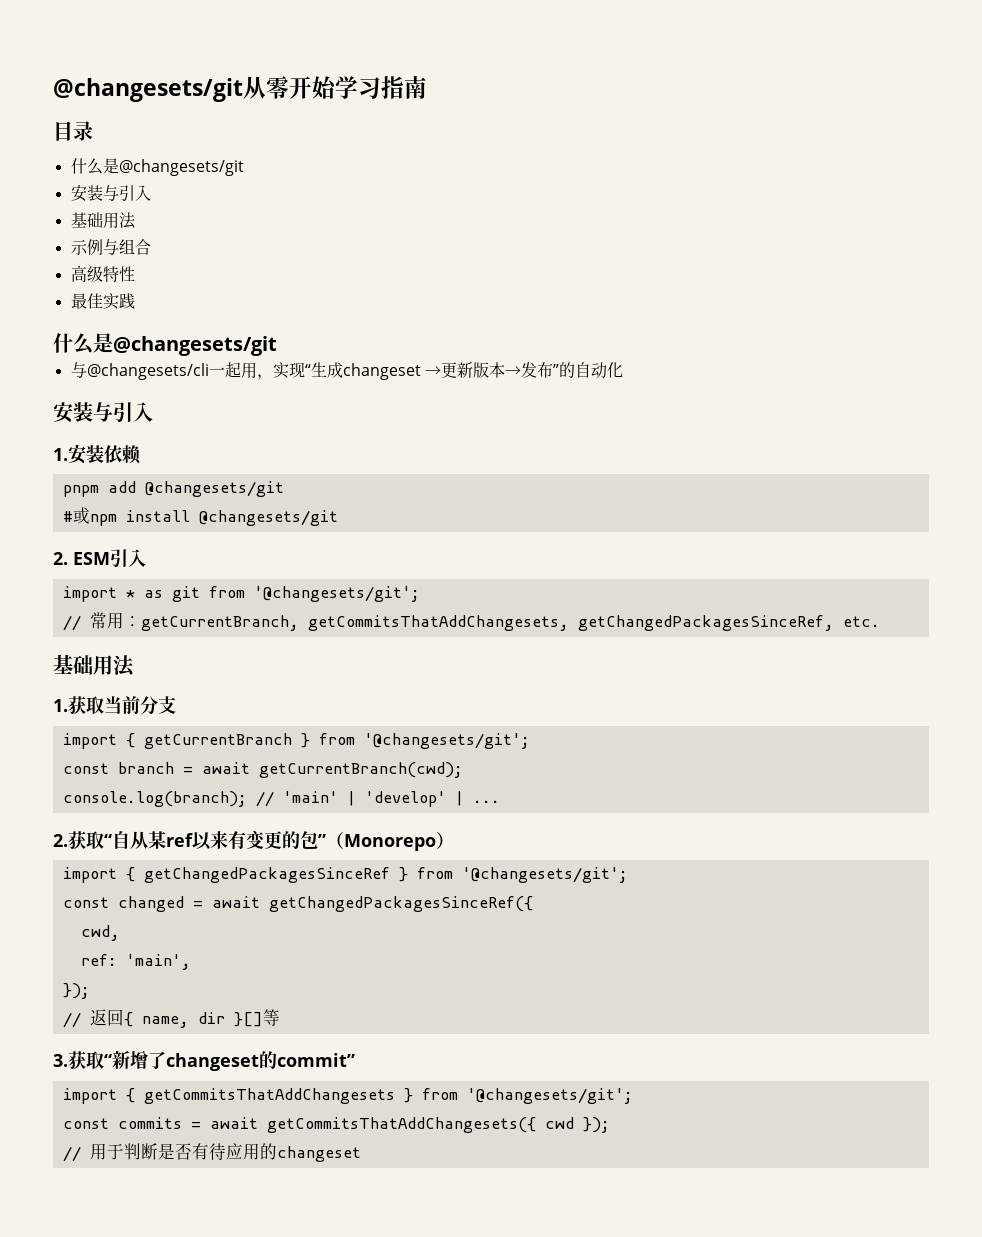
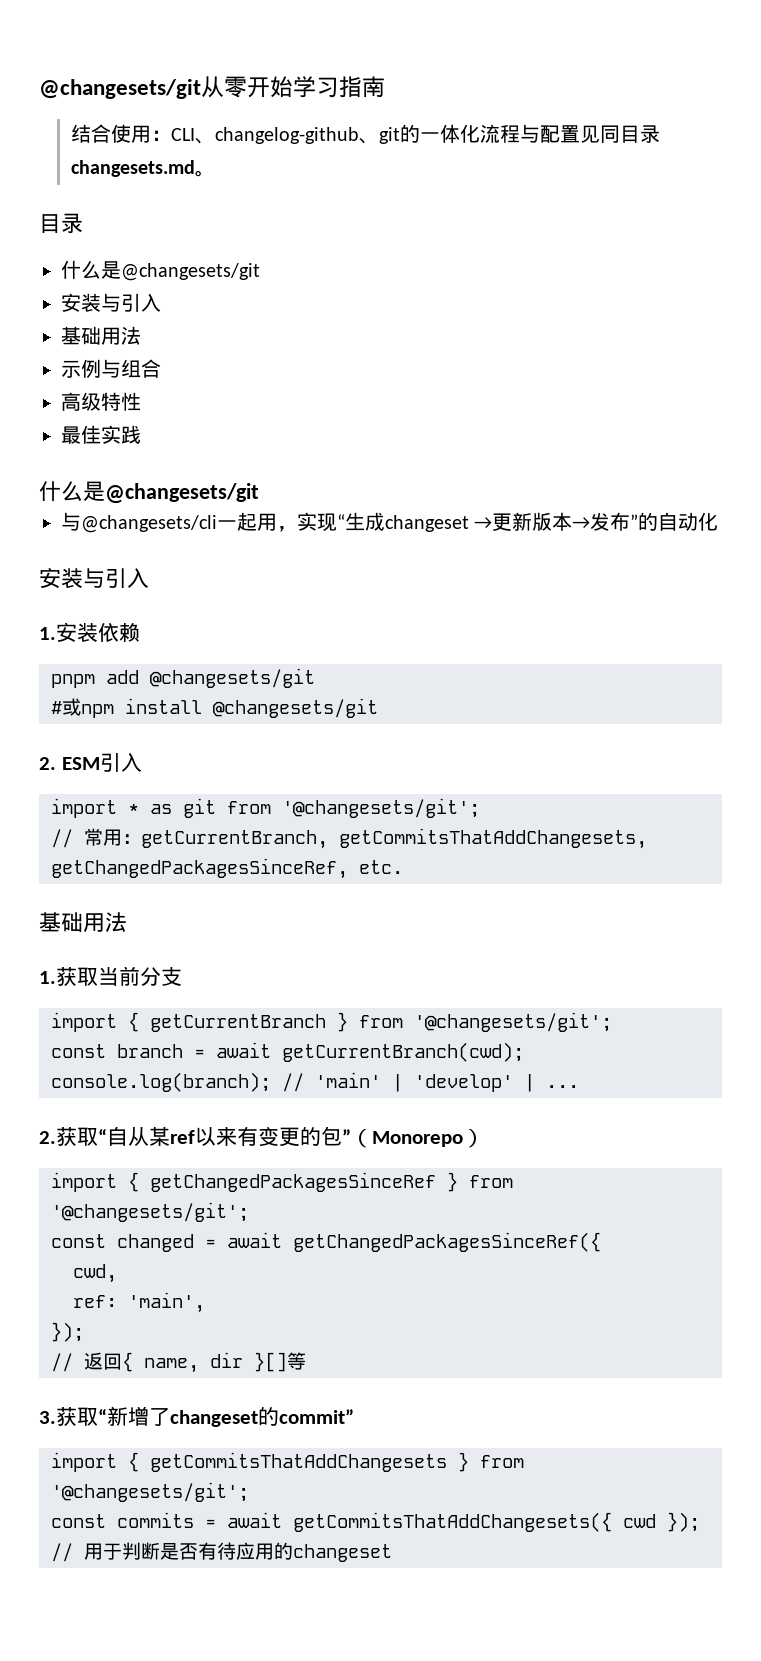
+ 结合使用：CLI、changelog-github、git的一体化流程与配置见同目录changesets.md。

